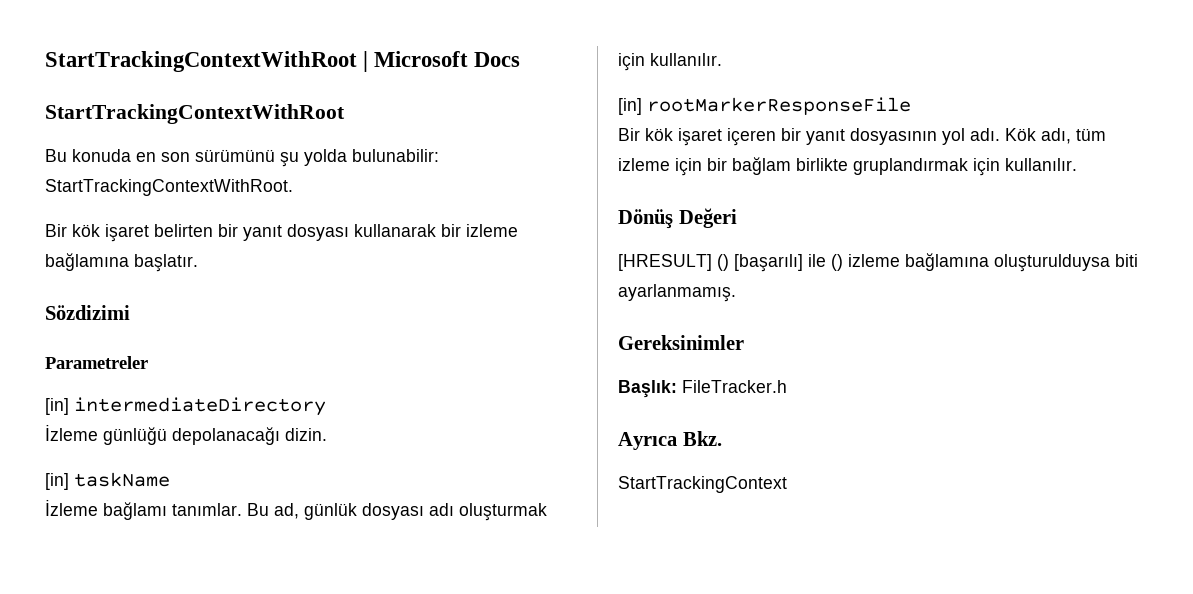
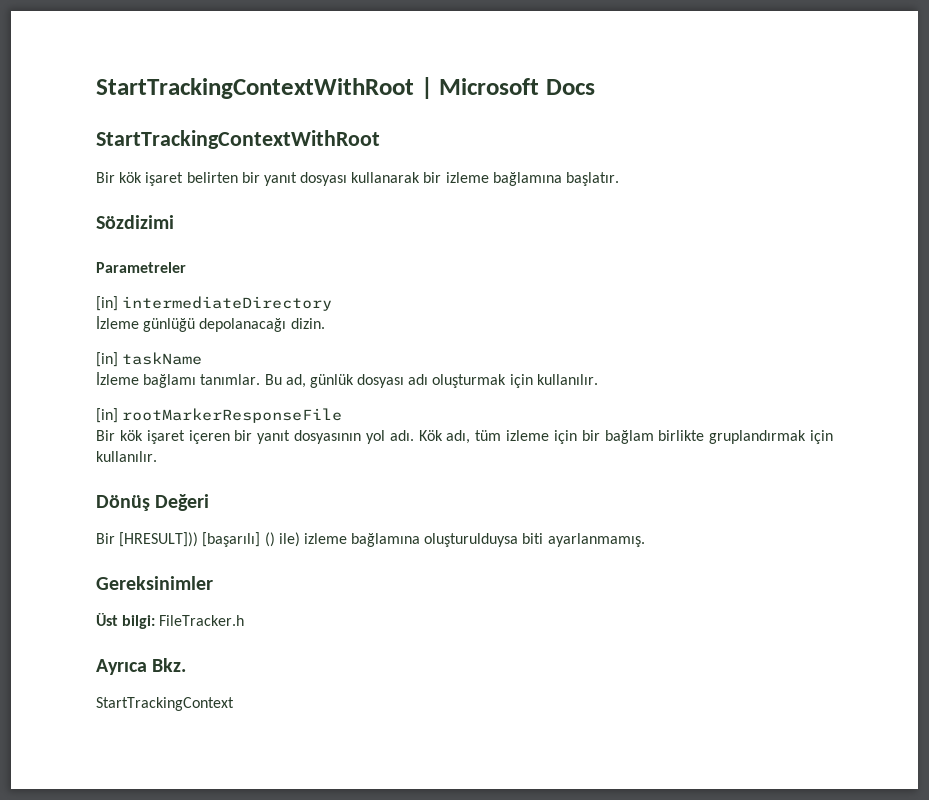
- Bu konuda en son sürümünü şu yolda bulunabilir: StartTrackingContextWithRoot.
- [HRESULT] () [başarılı] ile () izleme bağlamına oluşturulduysa biti ayarlanmamış.
+ Bir [HRESULT])) [başarılı] () ile) izleme bağlamına oluşturulduysa biti ayarlanmamış.
- Başlık: FileTracker.h
+ Üst bilgi: FileTracker.h

